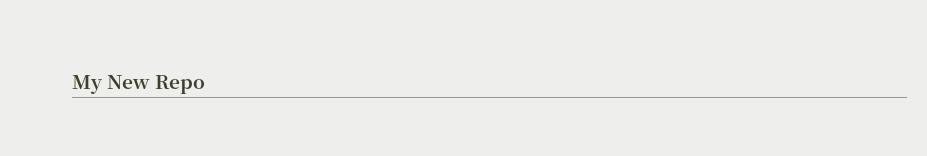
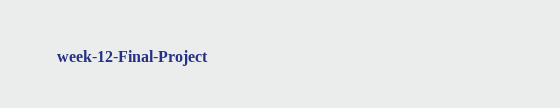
- My New Repo
+ week-12-Final-Project

